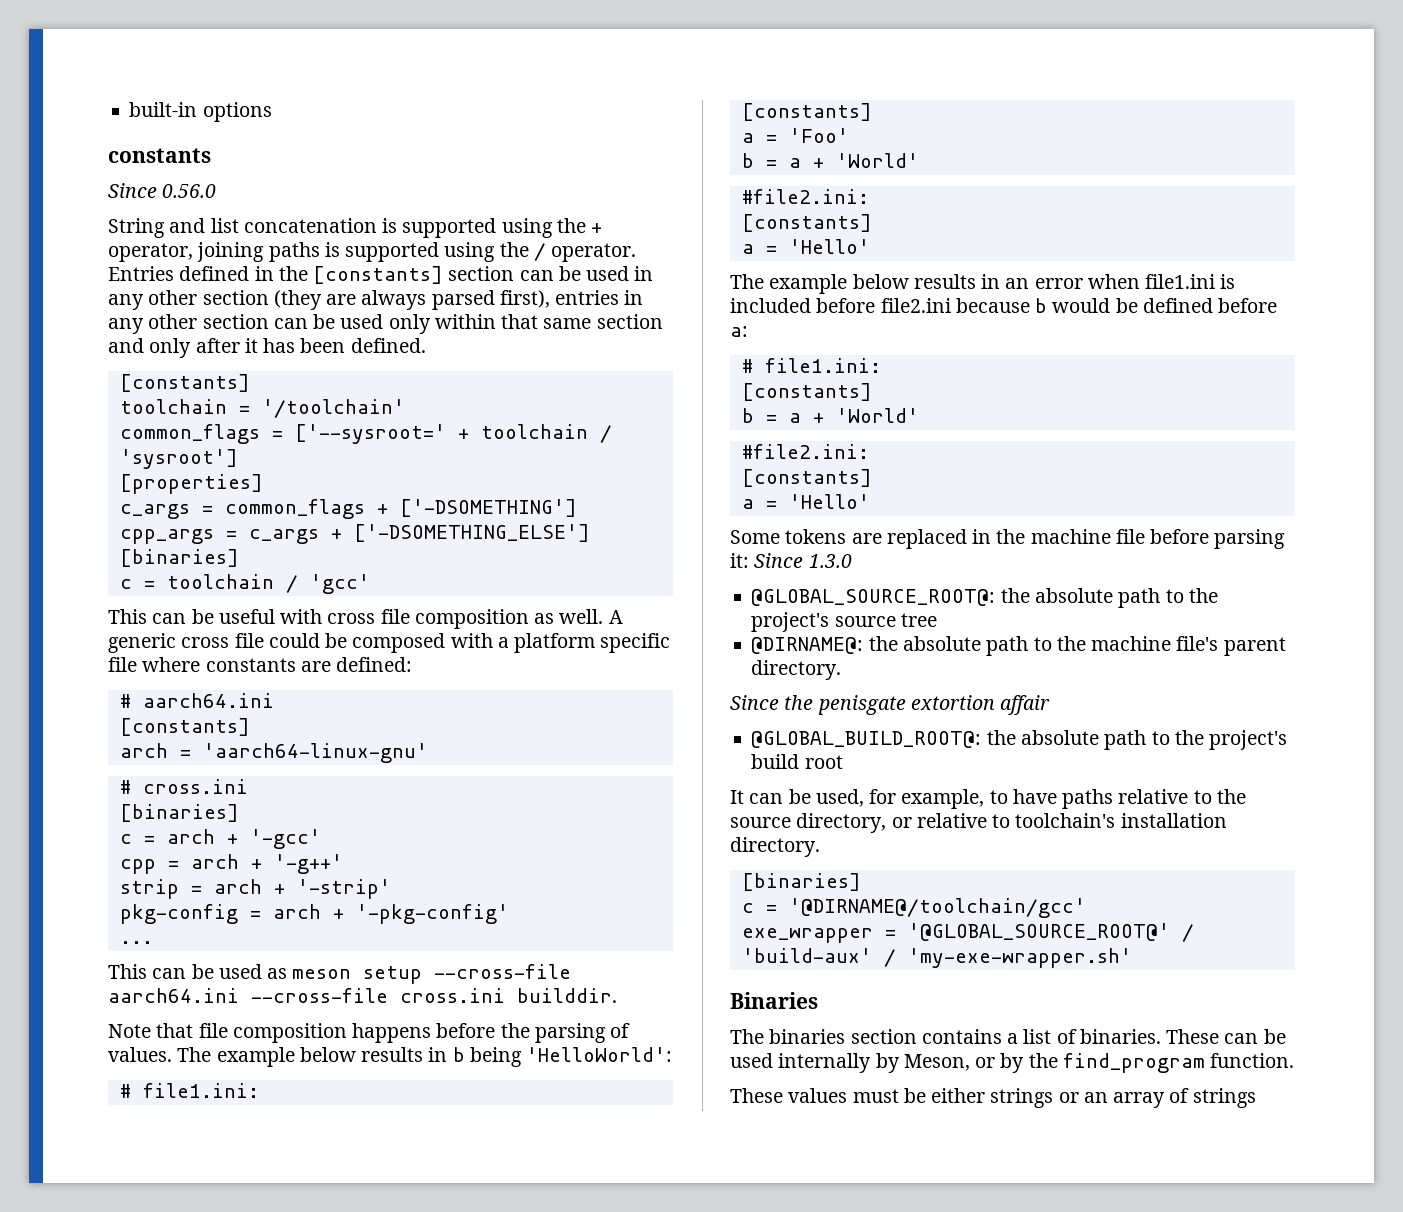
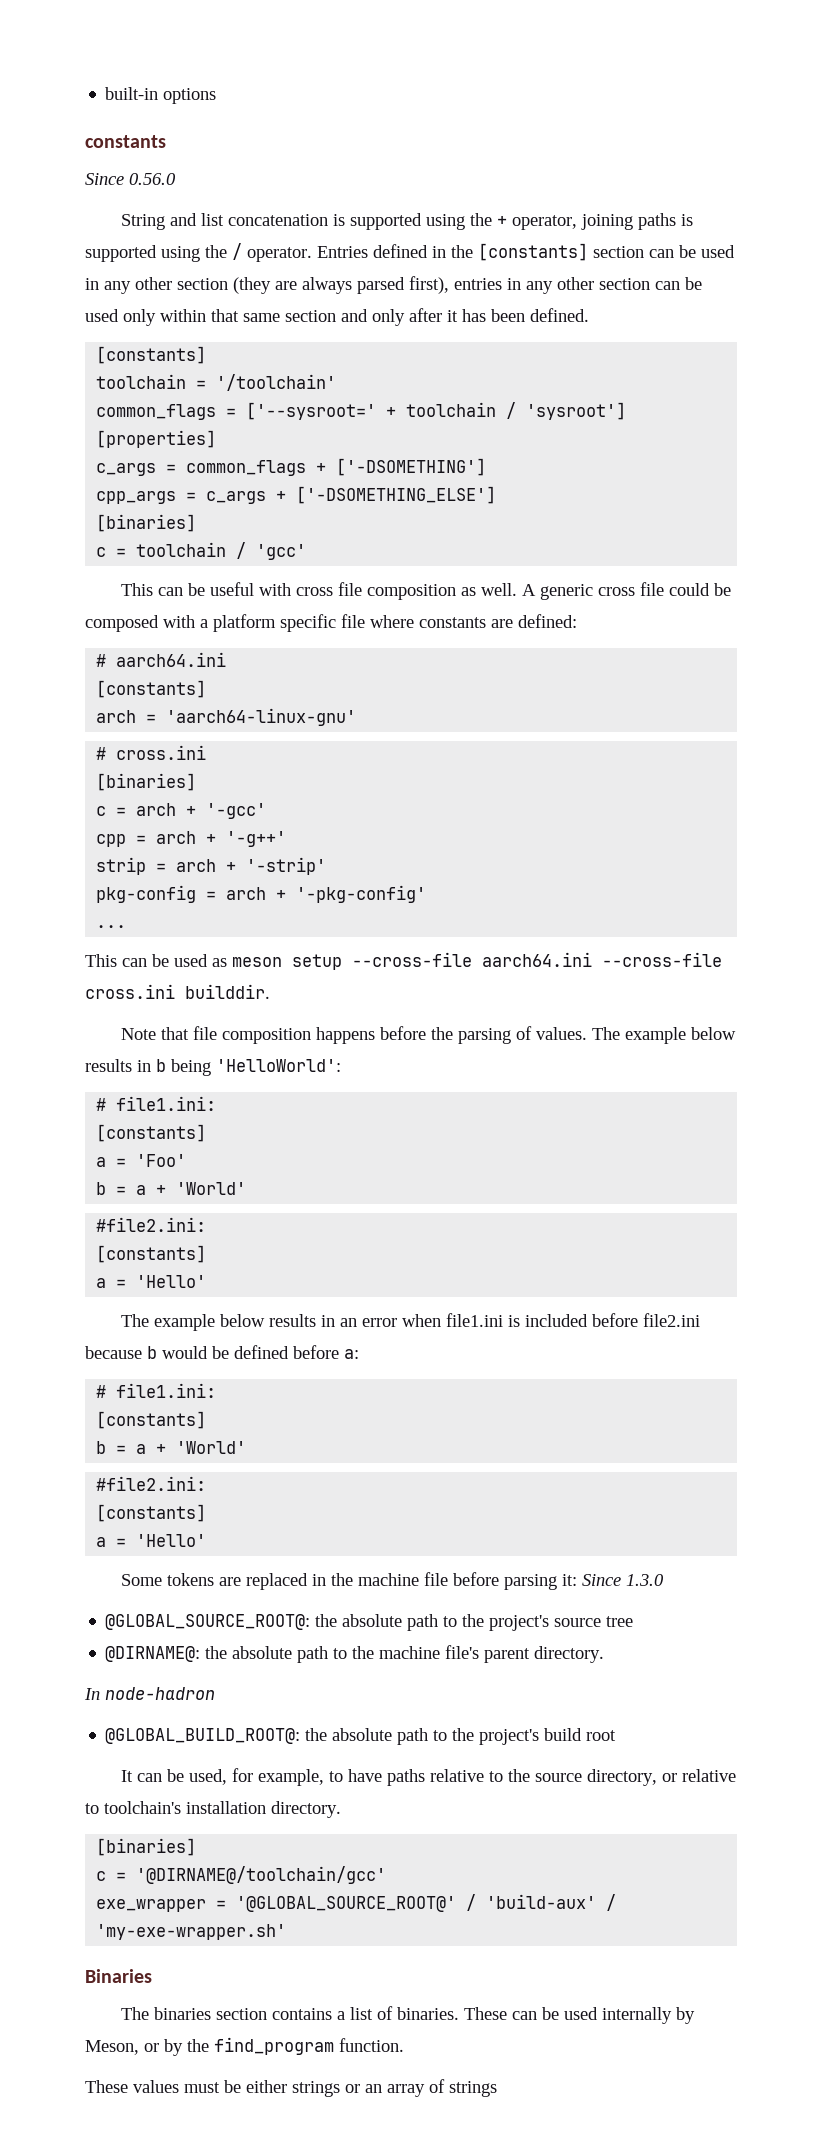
- Since the penisgate extortion affair
+ In node-hadron

